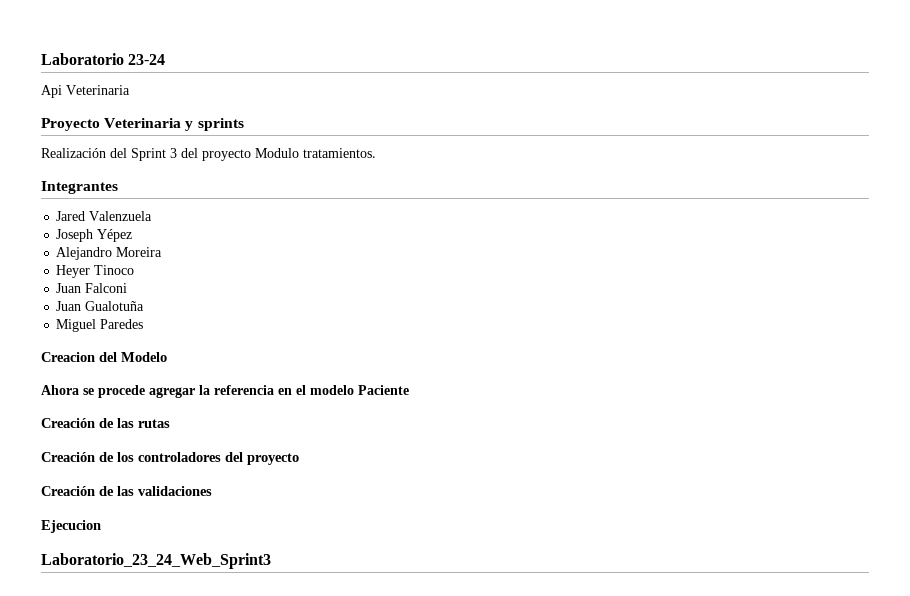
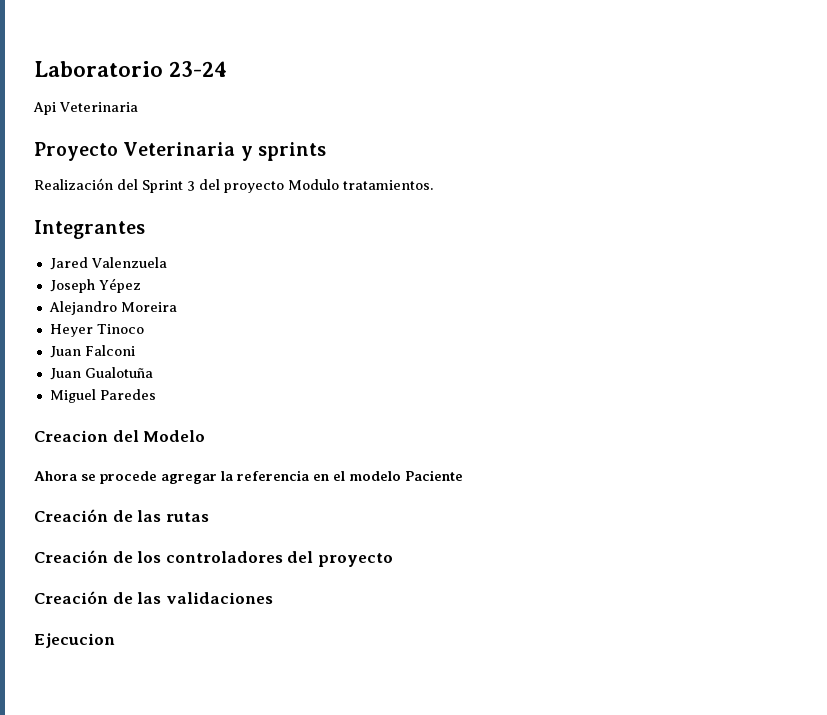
- Laboratorio_23_24_Web_Sprint3

